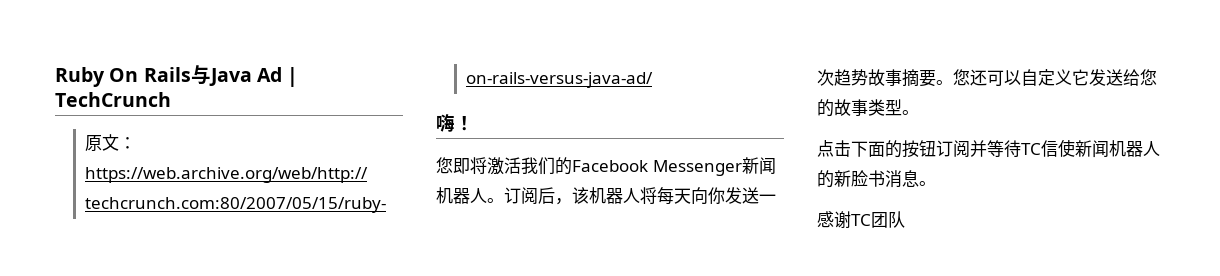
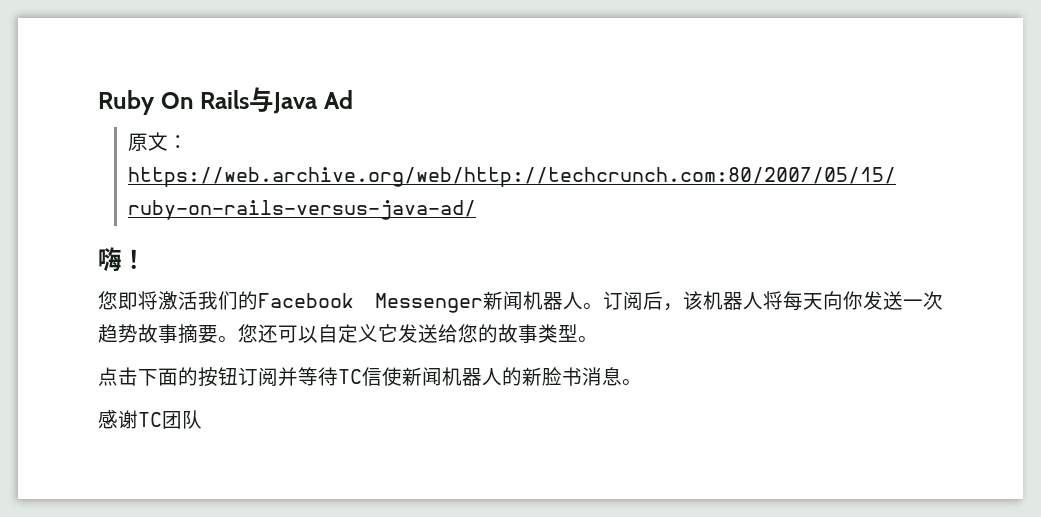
- Ruby On Rails与Java Ad | TechCrunch
+ Ruby On Rails与Java Ad

